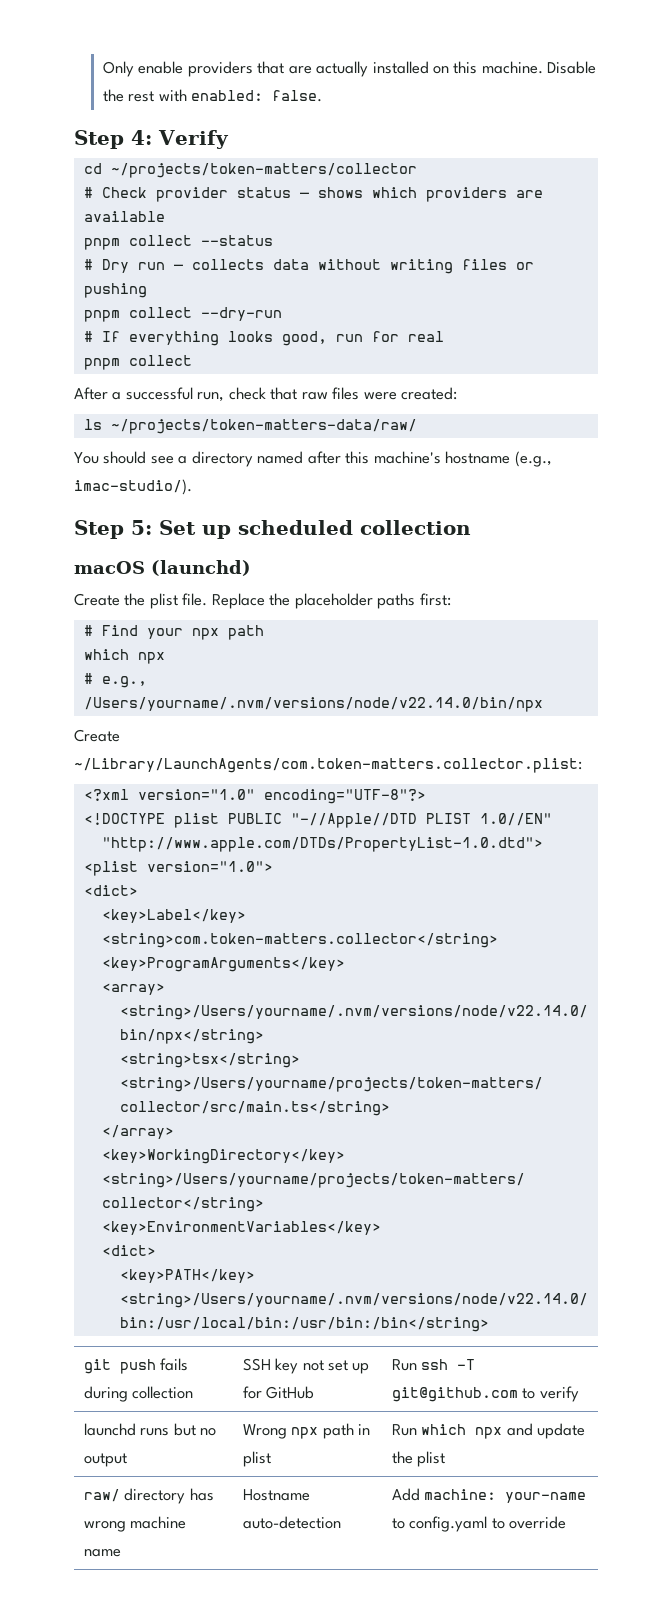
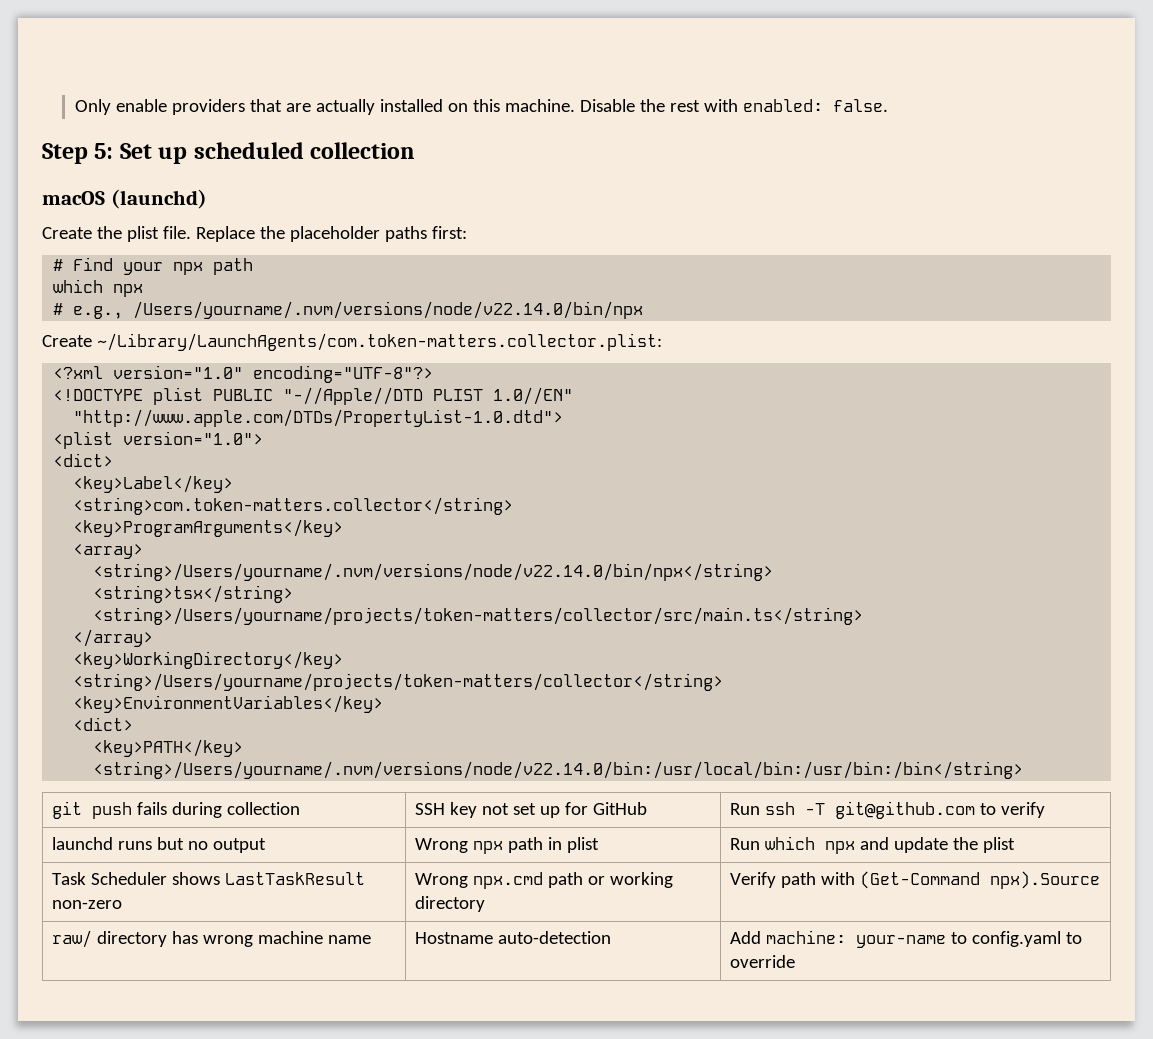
- Step 4: Verify
- cd ~/projects/token-matters/collector
- # Check provider status — shows which providers are available
- pnpm collect --status
- # Dry run — collects data without writing files or pushing
- pnpm collect --dry-run
- # If everything looks good, run for real
- pnpm collect
- After a successful run, check that raw files were created:
- ls ~/projects/token-matters-data/raw/
- You should see a directory named after this machine's hostname (e.g., imac-studio/).
+ Task Scheduler shows LastTaskResult non-zero | Wrong npx.cmd path or working directory | Verify path with (Get-Command npx).Source

